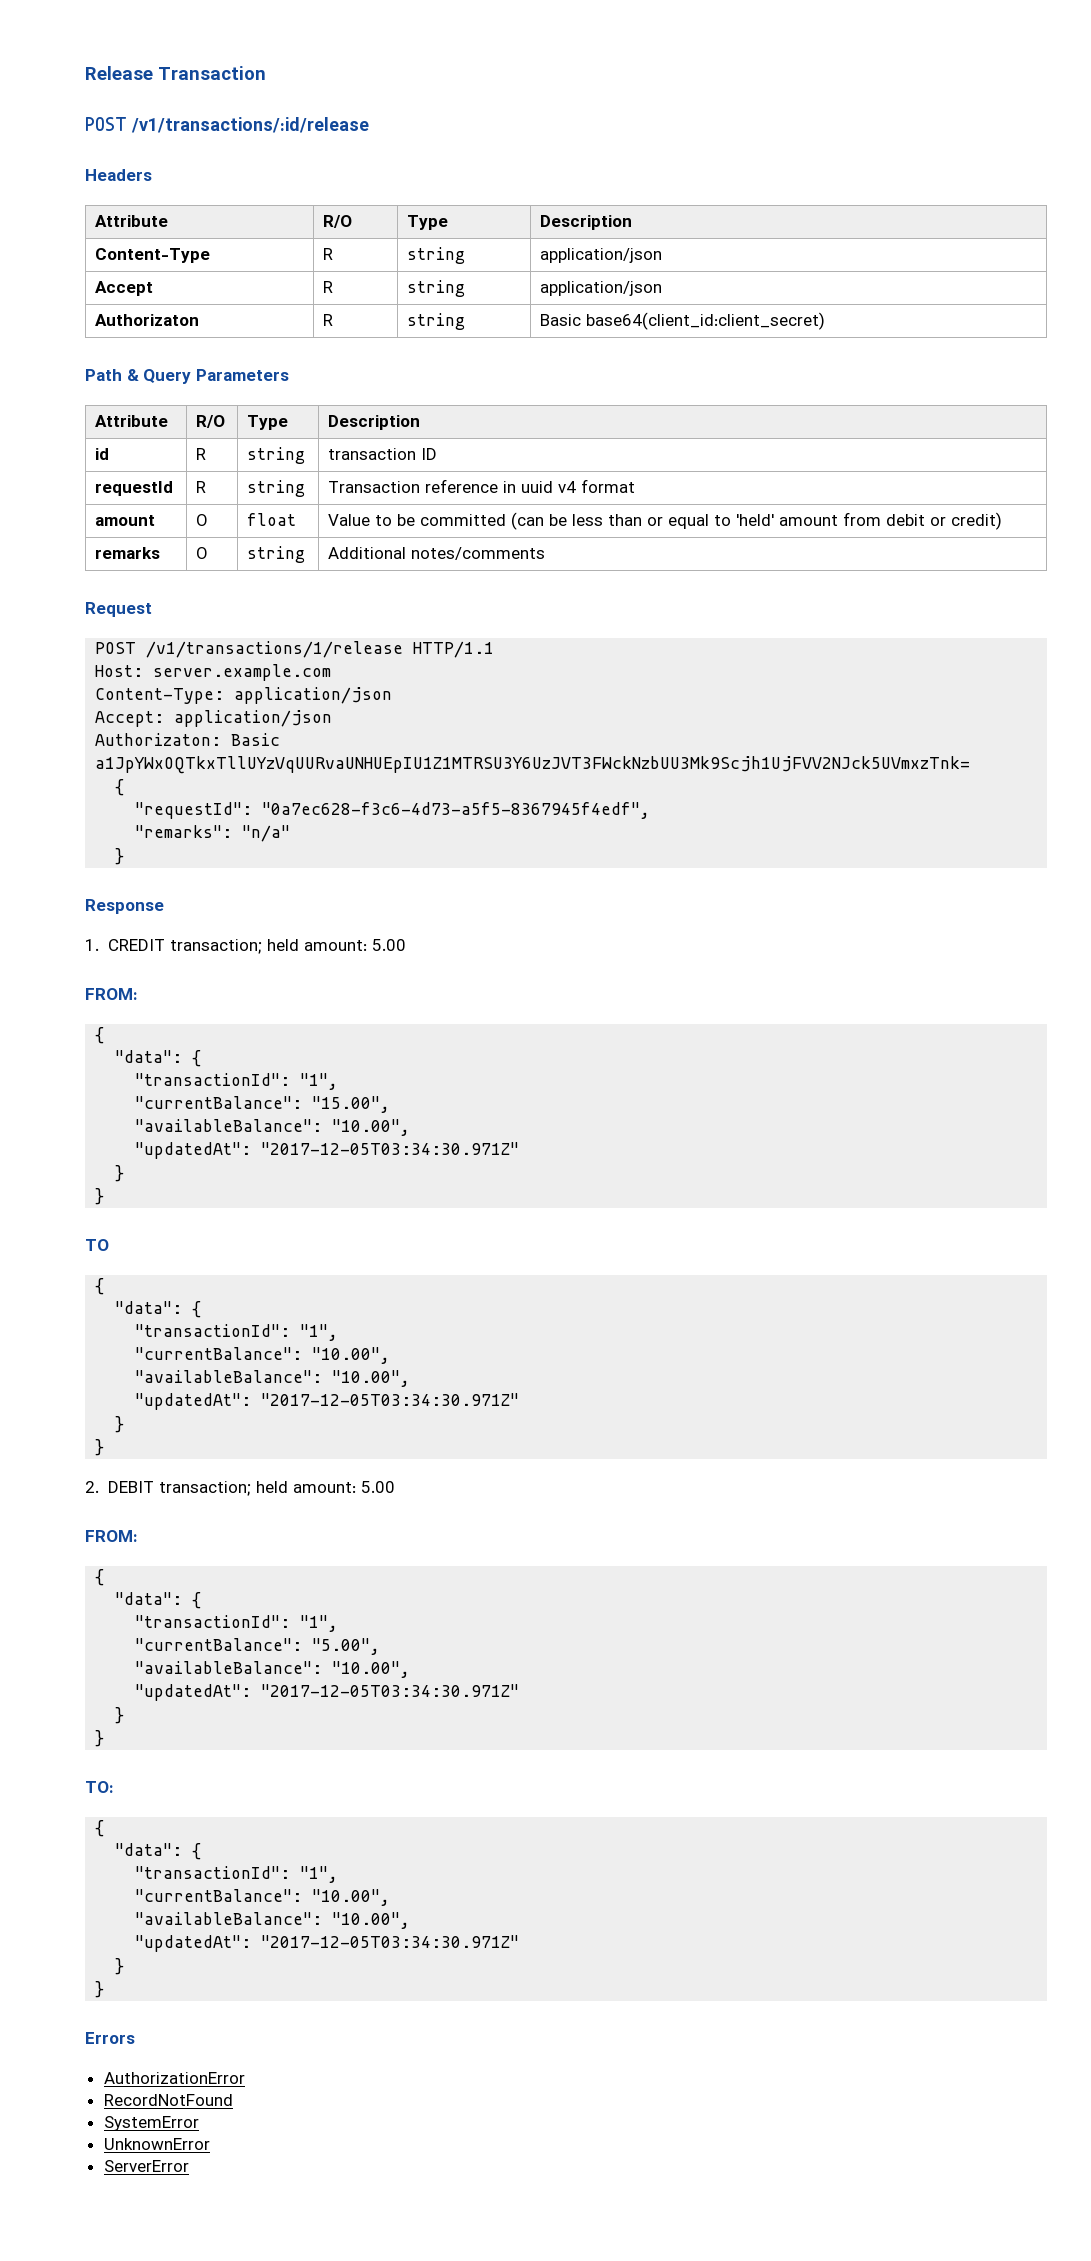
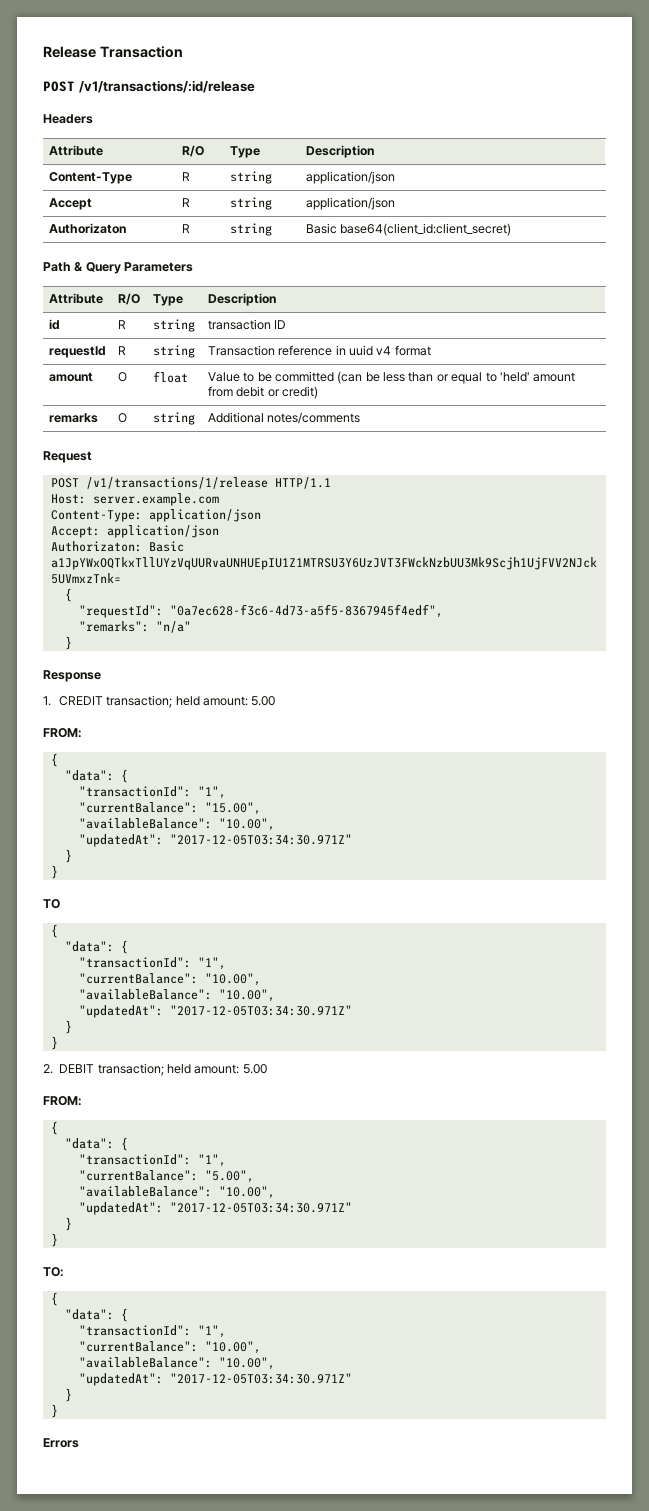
- AuthorizationError
- RecordNotFound
- SystemError
- UnknownError
- ServerError

